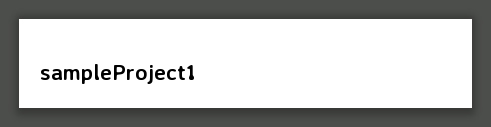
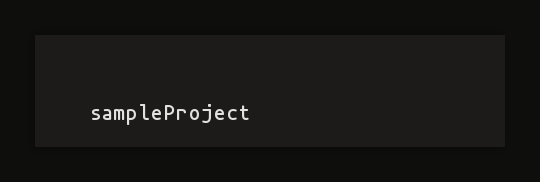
- sampleProject1
+ sampleProject

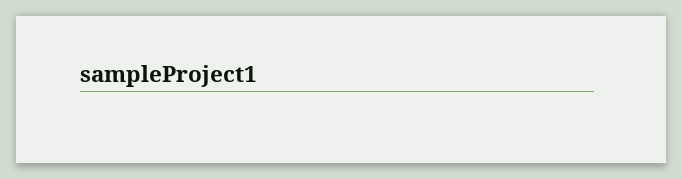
- sampleProject
+ sampleProject1

